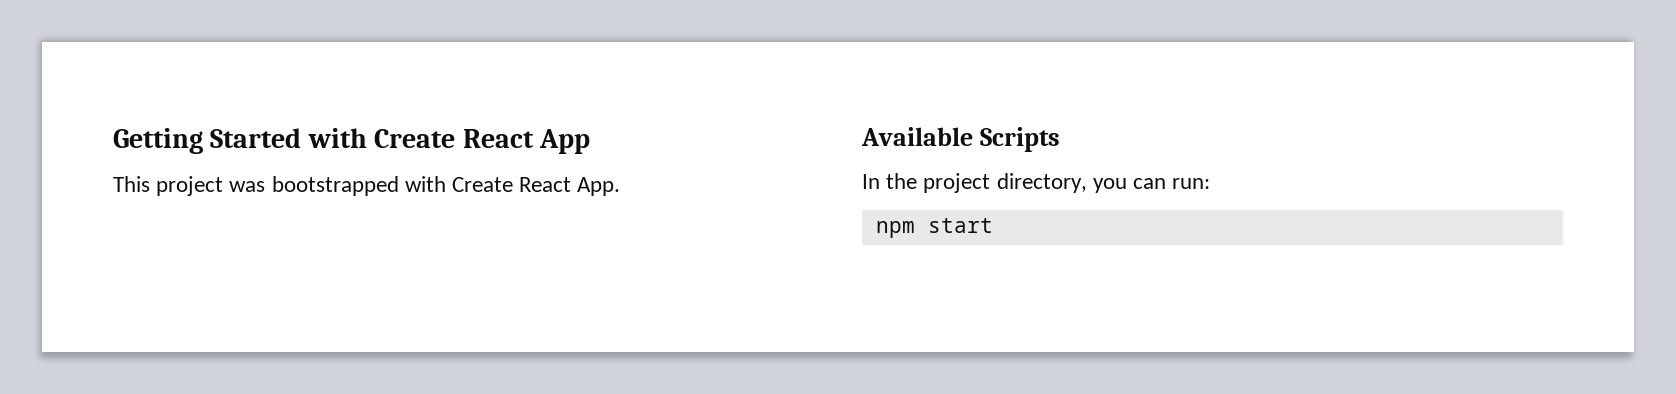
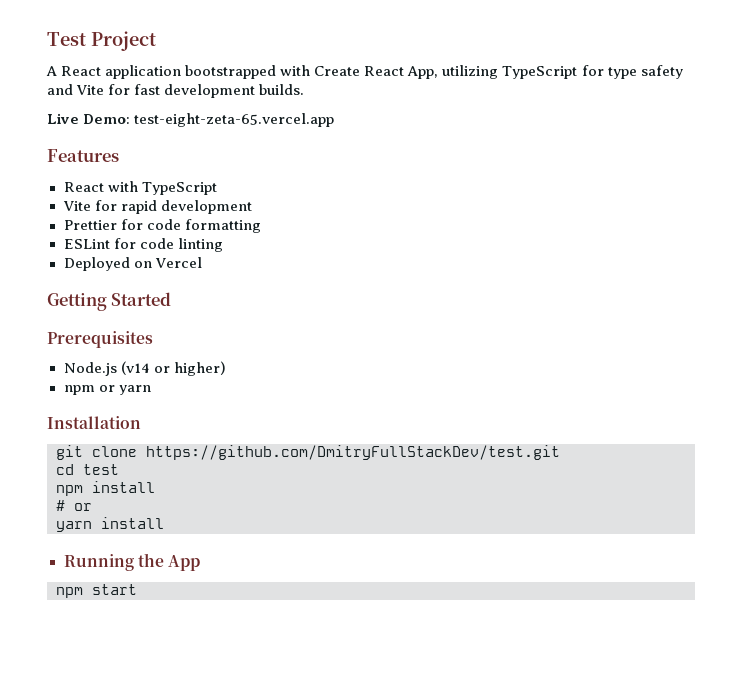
- Getting Started with Create React App
- This project was bootstrapped with Create React App.
- Available Scripts
- In the project directory, you can run:
+ Test Project
+ A React application bootstrapped with Create React App, utilizing TypeScript for type safety and Vite for fast development builds.
+ Live Demo: test-eight-zeta-65.vercel.app
+ Features
+ React with TypeScript
+ Vite for rapid development
+ Prettier for code formatting
+ ESLint for code linting
+ Deployed on Vercel
+ Getting Started
+ Prerequisites
+ Node.js (v14 or higher)
+ npm or yarn
+ Installation
+ git clone https://github.com/DmitryFullStackDev/test.git
+ cd test
+ npm install
+ # or
+ yarn install
+ Running the App

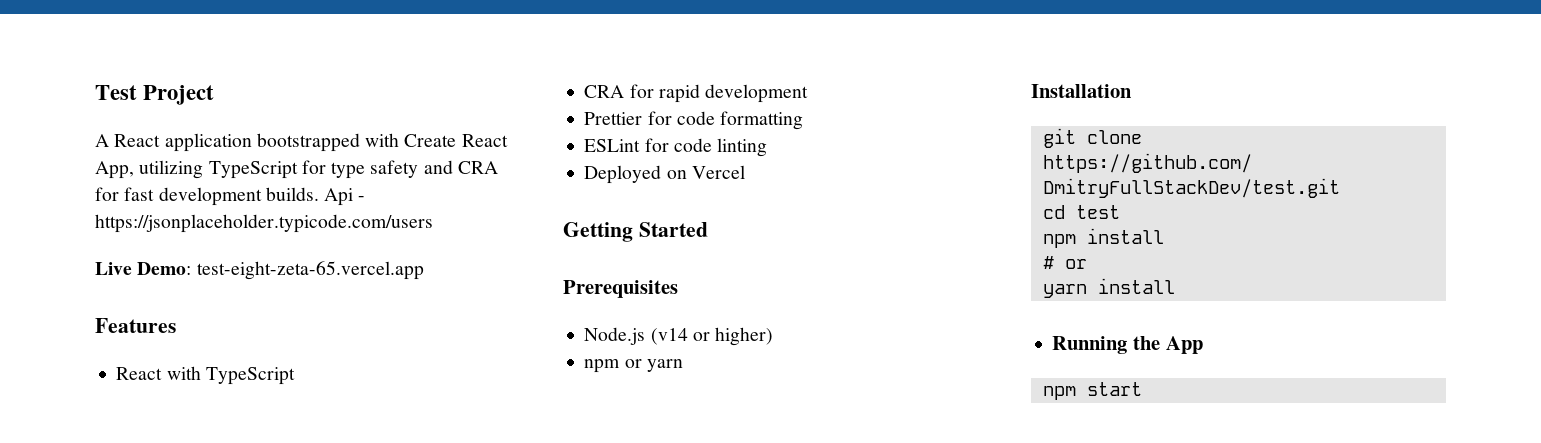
- A React application bootstrapped with Create React App, utilizing TypeScript for type safety and Vite for fast development builds.
+ A React application bootstrapped with Create React App, utilizing TypeScript for type safety and CRA for fast development builds. Api - https://jsonplaceholder.typicode.com/users
- Vite for rapid development
+ CRA for rapid development

